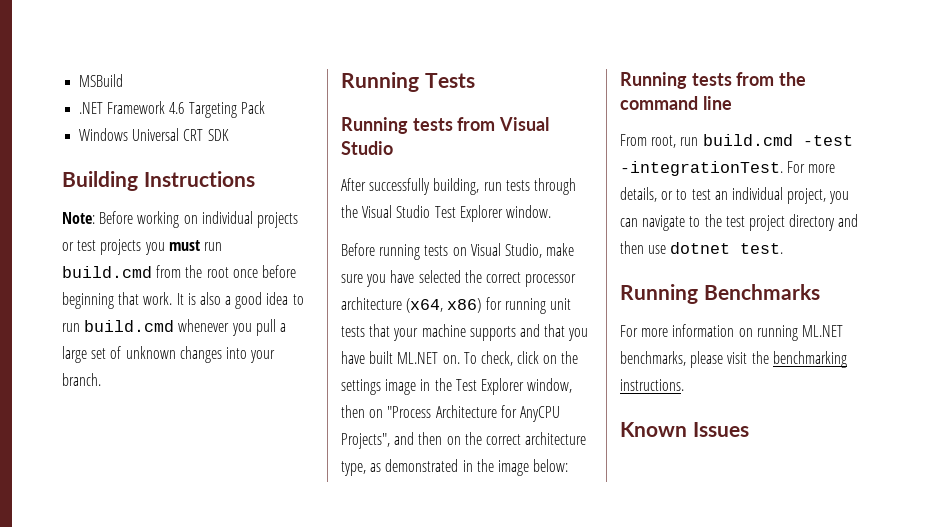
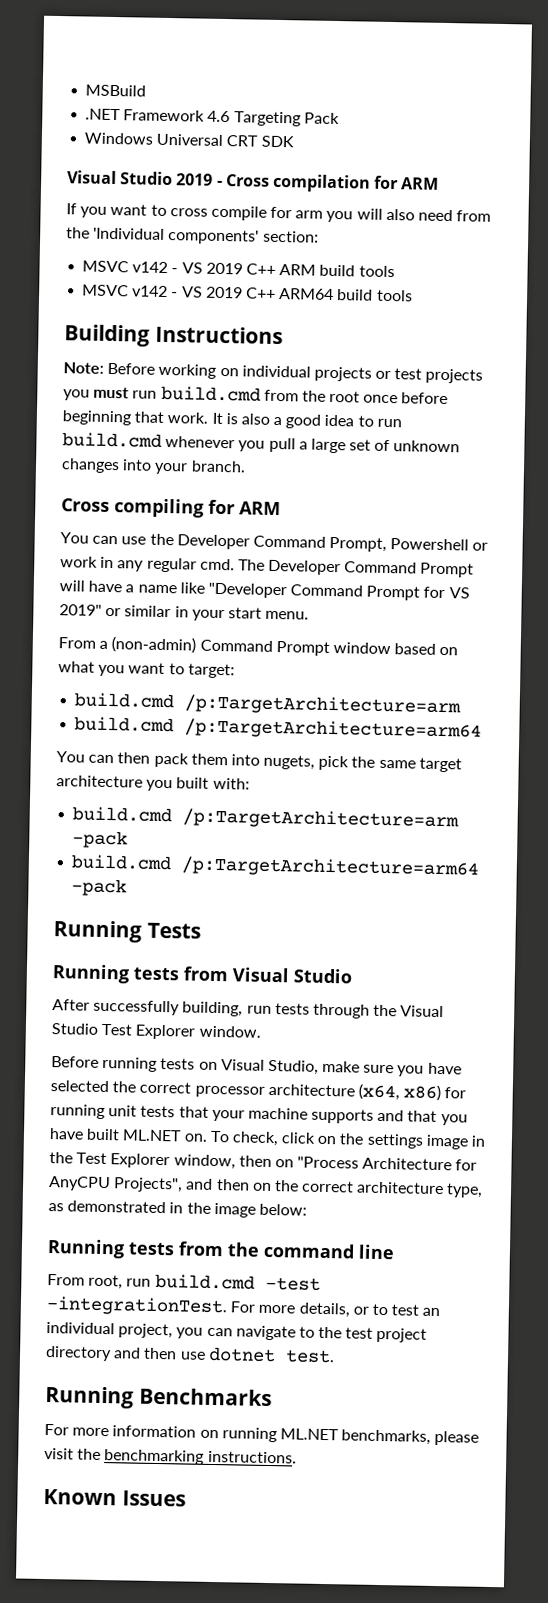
+ Visual Studio 2019 - Cross compilation for ARM
+ If you want to cross compile for arm you will also need from the 'Individual components' section:
+ MSVC v142 - VS 2019 C++ ARM build tools
+ MSVC v142 - VS 2019 C++ ARM64 build tools
+ Cross compiling for ARM
+ You can use the Developer Command Prompt, Powershell or work in any regular cmd. The Developer Command Prompt will have a name like "Developer Command Prompt for VS 2019" or similar in your start menu.
+ From a (non-admin) Command Prompt window based on what you want to target:
+ build.cmd /p:TargetArchitecture=arm
+ build.cmd /p:TargetArchitecture=arm64
+ You can then pack them into nugets, pick the same target architecture you built with:
+ build.cmd /p:TargetArchitecture=arm -pack
+ build.cmd /p:TargetArchitecture=arm64 -pack

